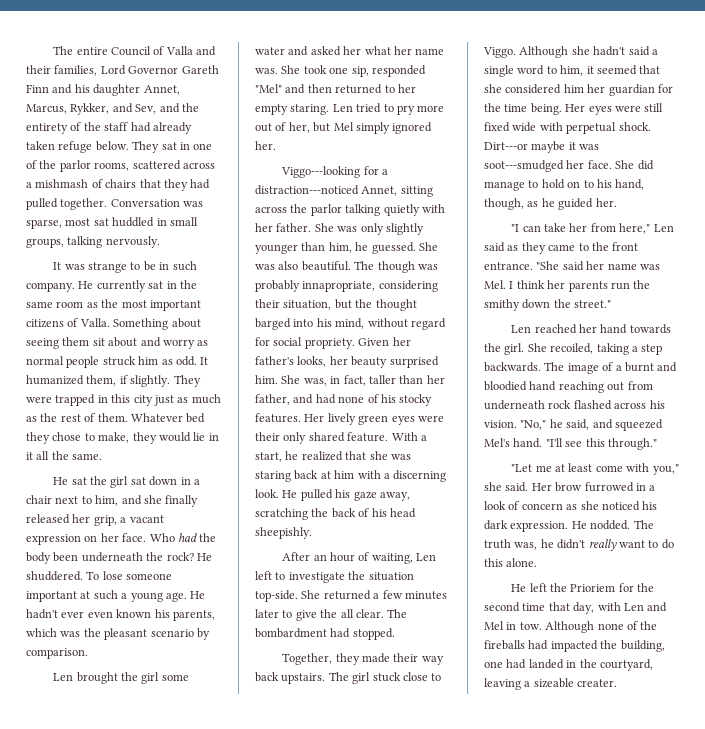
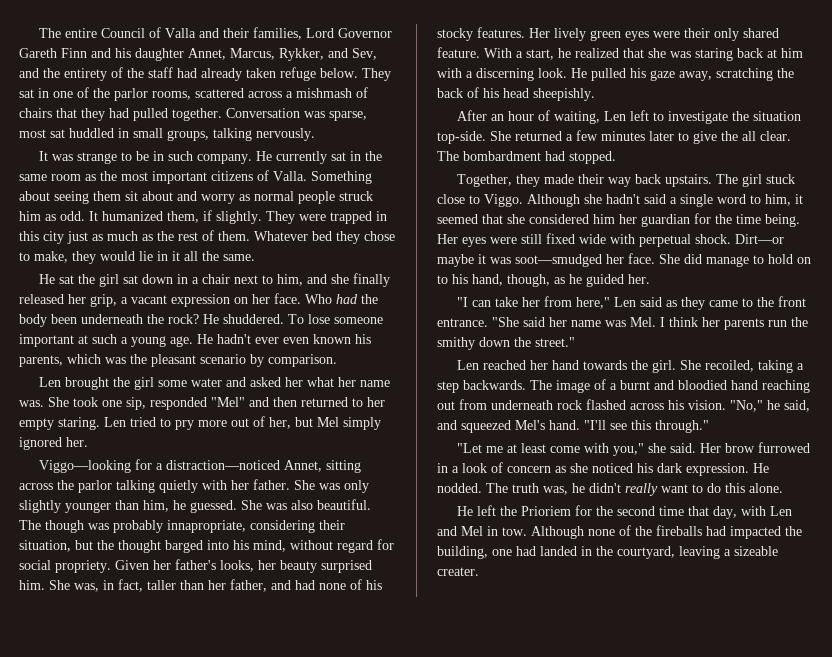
- Viggo---looking for a distraction---noticed Annet, sitting across the parlor talking quietly with her father.
+ Viggo—looking for a distraction—noticed Annet, sitting across the parlor talking quietly with her father.
- Dirt---or maybe it was soot---smudged her face.
+ Dirt—or maybe it was soot—smudged her face.

